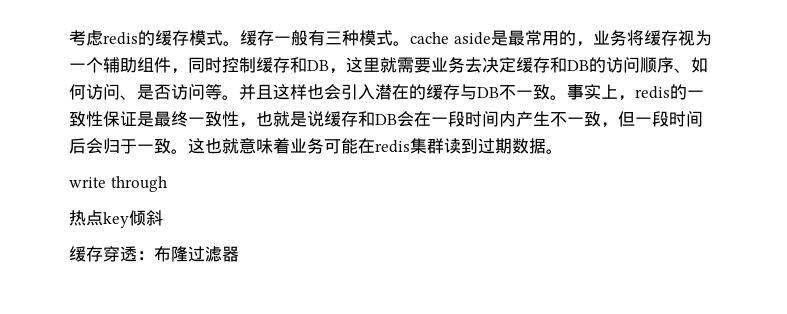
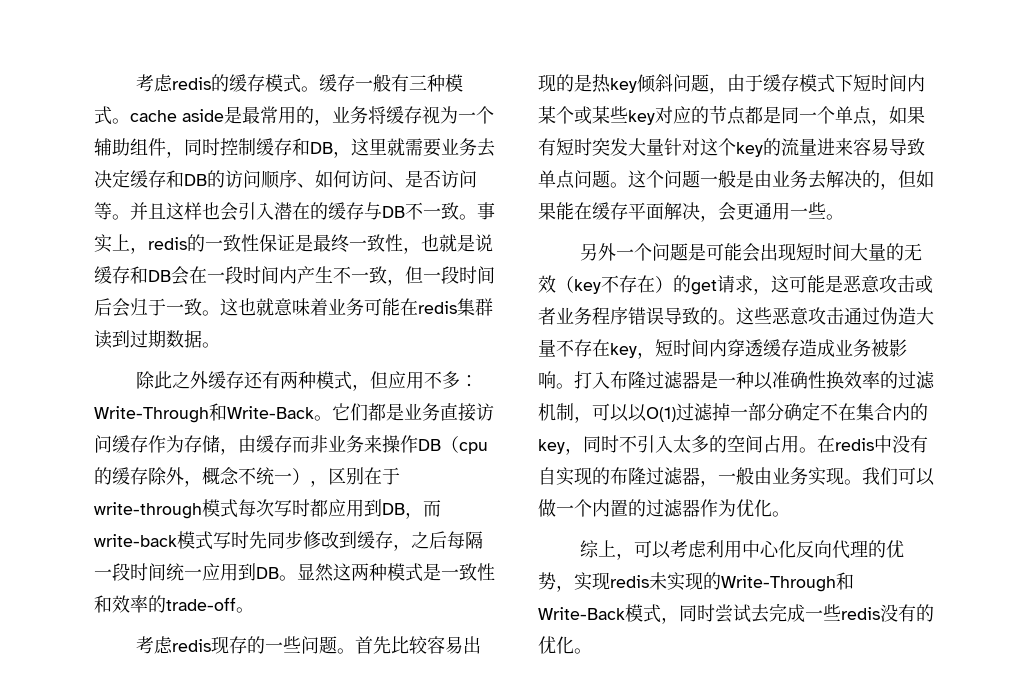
- write through
- 热点key倾斜
- 缓存穿透：布隆过滤器
+ 除此之外缓存还有两种模式，但应用不多：Write-Through和Write-Back。它们都是业务直接访问缓存作为存储，由缓存而非业务来操作DB（cpu的缓存除外，概念不统一），区别在于write-through模式每次写时都应用到DB，而write-back模式写时先同步修改到缓存，之后每隔一段时间统一应用到DB。显然这两种模式是一致性和效率的trade-off。
+ 考虑redis现存的一些问题。首先比较容易出现的是热key倾斜问题，由于缓存模式下短时间内某个或某些key对应的节点都是同一个单点，如果有短时突发大量针对这个key的流量进来容易导致单点问题。这个问题一般是由业务去解决的，但如果能在缓存平面解决，会更通用一些。
+ 另外一个问题是可能会出现短时间大量的无效（key不存在）的get请求，这可能是恶意攻击或者业务程序错误导致的。这些恶意攻击通过伪造大量不存在key，短时间内穿透缓存造成业务被影响。打入布隆过滤器是一种以准确性换效率的过滤机制，可以以O(1)过滤掉一部分确定不在集合内的key，同时不引入太多的空间占用。在redis中没有自实现的布隆过滤器，一般由业务实现。我们可以做一个内置的过滤器作为优化。
+ 综上，可以考虑利用中心化反向代理的优势，实现redis未实现的Write-Through和Write-Back模式，同时尝试去完成一些redis没有的优化。

